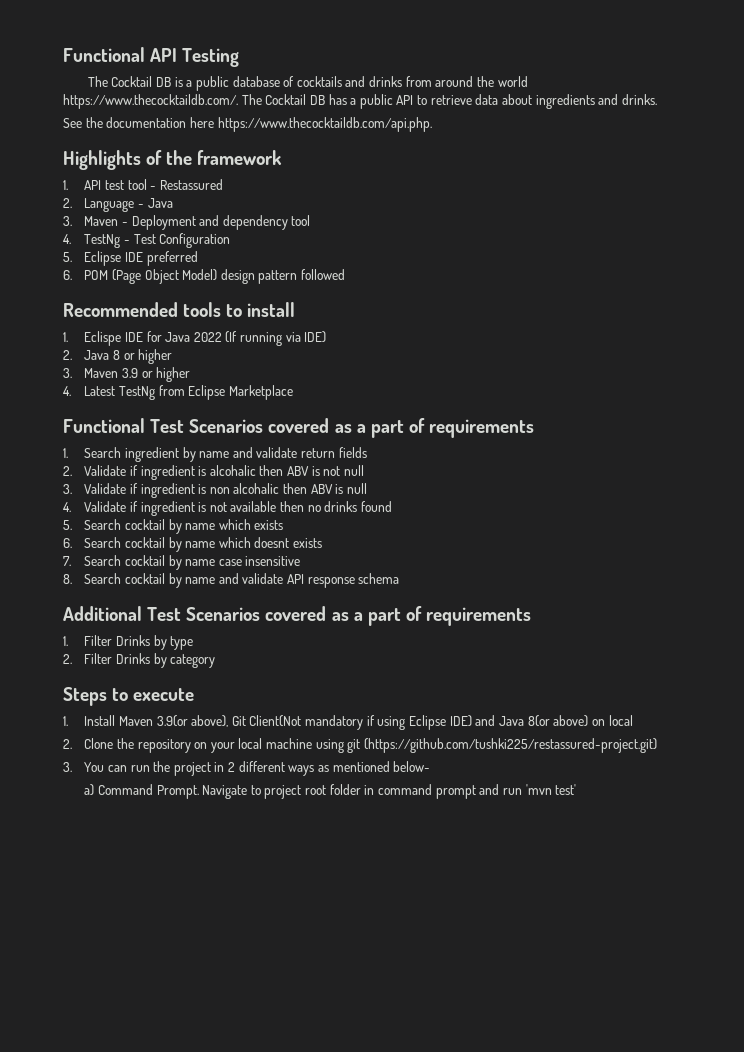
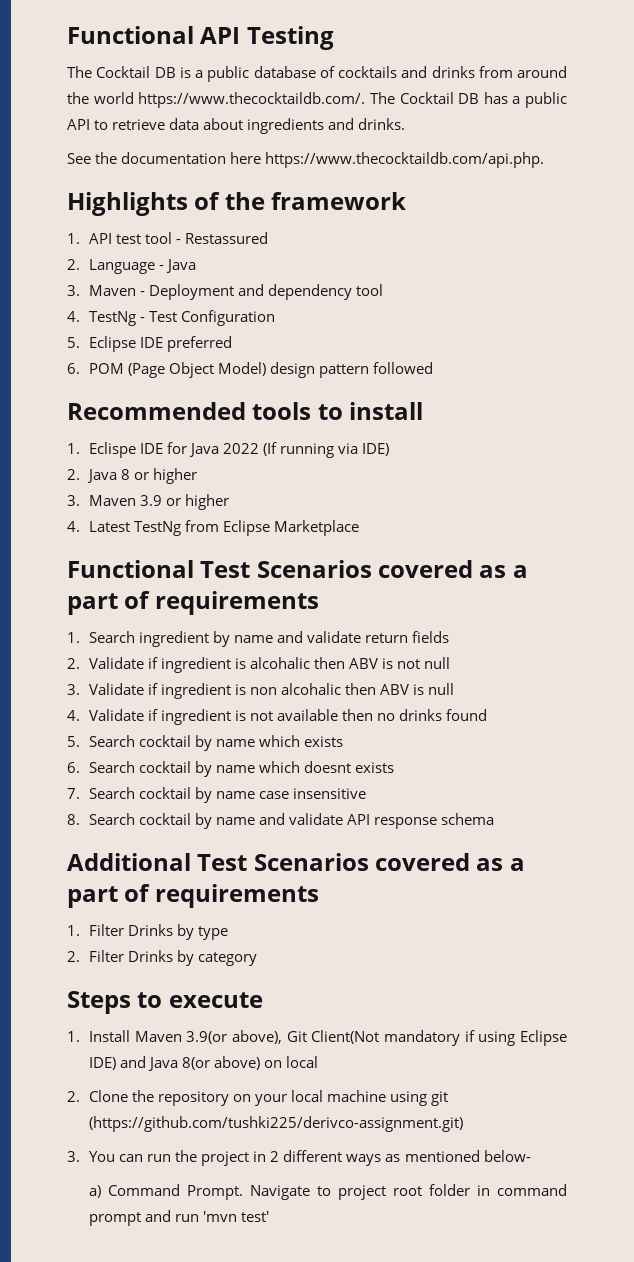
- 2. Clone the repository on your local machine using git (https://github.com/tushki225/restassured-project.git)
+ 2. Clone the repository on your local machine using git (https://github.com/tushki225/derivco-assignment.git)

